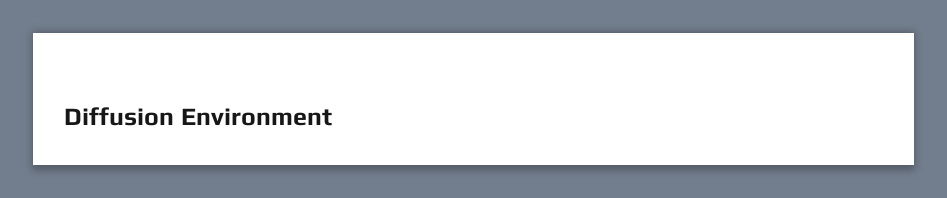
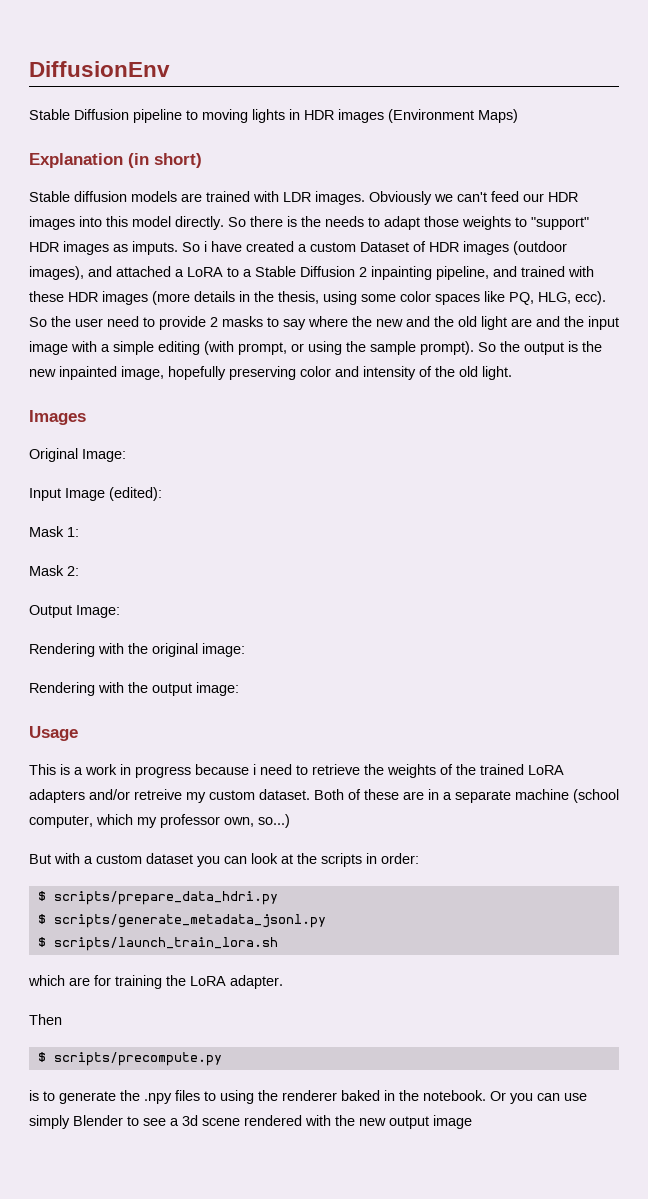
- Diffusion Environment
+ DiffusionEnv
+ Stable Diffusion pipeline to moving lights in HDR images (Environment Maps)
+ Explanation (in short)
+ Stable diffusion models are trained with LDR images. Obviously we can't feed our HDR images into this model directly. So there is the needs to adapt those weights to "support" HDR images as imputs. So i have created a custom Dataset of HDR images (outdoor images), and attached a LoRA to a Stable Diffusion 2 inpainting pipeline, and trained with these HDR images (more details in the thesis, using some color spaces like PQ, HLG, ecc). So the user need to provide 2 masks to say where the new and the old light are and the input image with a simple editing (with prompt, or using the sample prompt). So the output is the new inpainted image, hopefully preserving color and intensity of the old light.
+ Images
+ Original Image:
+ Input Image (edited):
+ Mask 1:
+ Mask 2:
+ Output Image:
+ Rendering with the original image:
+ Rendering with the output image:
+ Usage
+ This is a work in progress because i need to retrieve the weights of the trained LoRA adapters and/or retreive my custom dataset. Both of these are in a separate machine (school computer, which my professor own, so...)
+ But with a custom dataset you can look at the scripts in order:
+ $ scripts/prepare_data_hdri.py
+ $ scripts/generate_metadata_jsonl.py
+ $ scripts/launch_train_lora.sh
+ which are for training the LoRA adapter.
+ Then
+ $ scripts/precompute.py
+ is to generate the .npy files to using the renderer baked in the notebook. Or you can use simply Blender to see a 3d scene rendered with the new output image

